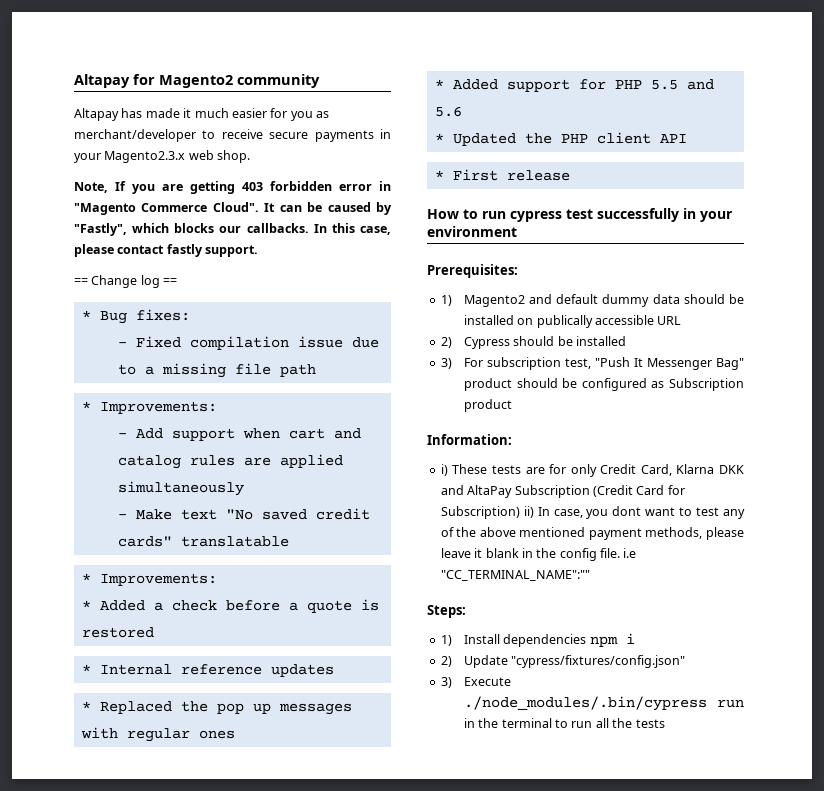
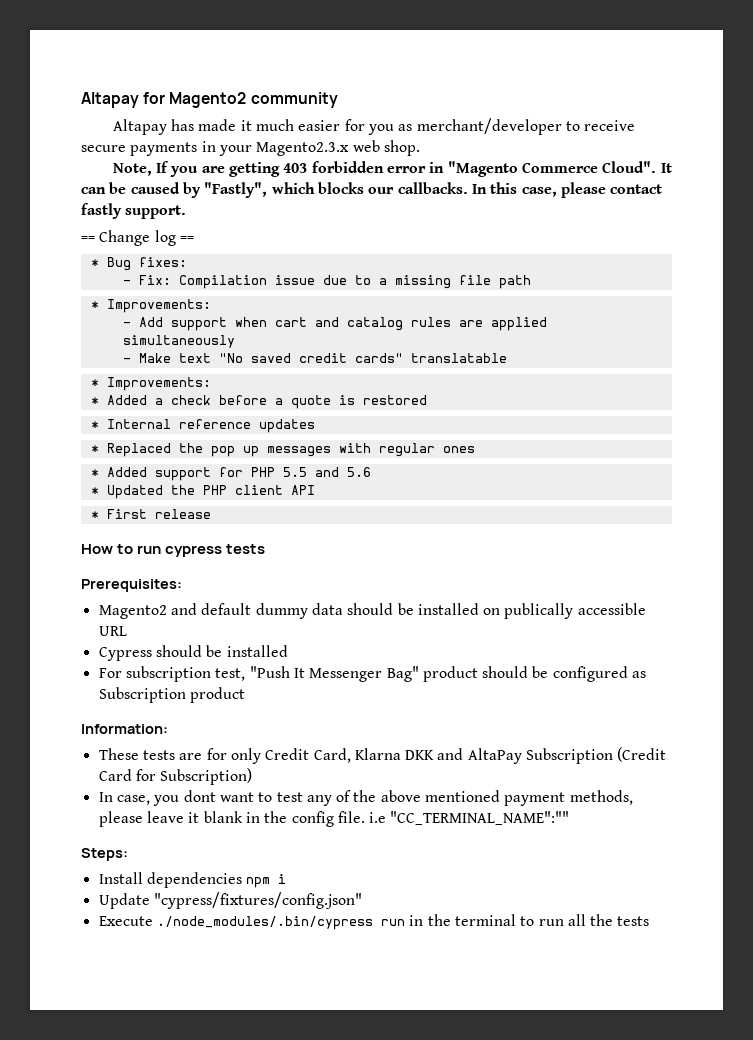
- - Fixed compilation issue due to a missing file path
+ - Fix: Compilation issue due to a missing file path
- How to run cypress test successfully in your environment
+ How to run cypress tests
- 1) Magento2 and default dummy data should be installed on publically accessible URL
+ Magento2 and default dummy data should be installed on publically accessible URL
- 2) Cypress should be installed
+ Cypress should be installed
- 3) For subscription test, "Push It Messenger Bag" product should be configured as Subscription product
+ For subscription test, "Push It Messenger Bag" product should be configured as Subscription product
- i) These tests are for only Credit Card, Klarna DKK and AltaPay Subscription (Credit Card for Subscription) ii) In case, you dont want to test any of the above mentioned payment methods, please leave it blank in the config file. i.e "CC_TERMINAL_NAME":""
+ These tests are for only Credit Card, Klarna DKK and AltaPay Subscription (Credit Card for Subscription)
+ In case, you dont want to test any of the above mentioned payment methods, please leave it blank in the config file. i.e "CC_TERMINAL_NAME":""
- 1) Install dependencies npm i
+ Install dependencies npm i
- 2) Update "cypress/fixtures/config.json"
+ Update "cypress/fixtures/config.json"
- 3) Execute ./node_modules/.bin/cypress run in the terminal to run all the tests
+ Execute ./node_modules/.bin/cypress run in the terminal to run all the tests

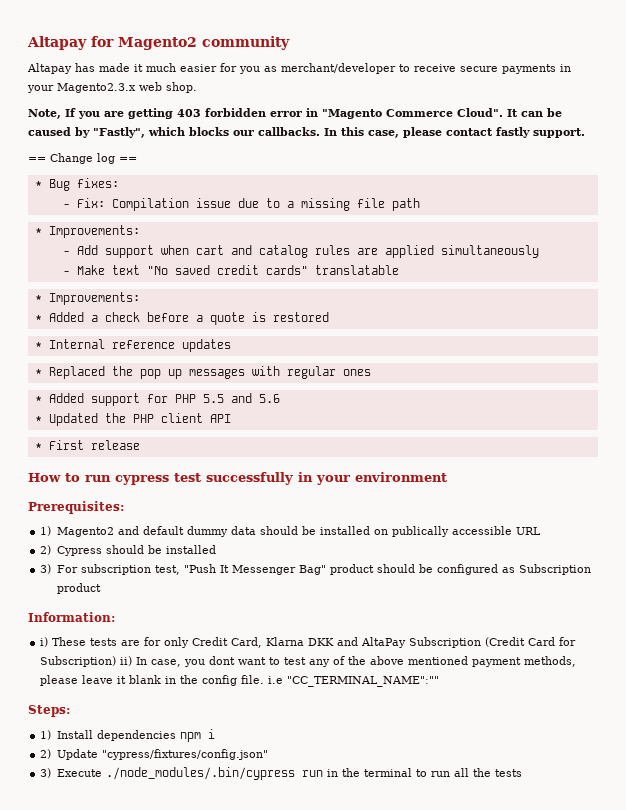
- How to run cypress tests
+ How to run cypress test successfully in your environment
- Magento2 and default dummy data should be installed on publically accessible URL
+ 1) Magento2 and default dummy data should be installed on publically accessible URL
- Cypress should be installed
+ 2) Cypress should be installed
- For subscription test, "Push It Messenger Bag" product should be configured as Subscription product
+ 3) For subscription test, "Push It Messenger Bag" product should be configured as Subscription product
- These tests are for only Credit Card, Klarna DKK and AltaPay Subscription (Credit Card for Subscription)
- In case, you dont want to test any of the above mentioned payment methods, please leave it blank in the config file. i.e "CC_TERMINAL_NAME":""
+ i) These tests are for only Credit Card, Klarna DKK and AltaPay Subscription (Credit Card for Subscription) ii) In case, you dont want to test any of the above mentioned payment methods, please leave it blank in the config file. i.e "CC_TERMINAL_NAME":""
- Install dependencies npm i
+ 1) Install dependencies npm i
- Update "cypress/fixtures/config.json"
+ 2) Update "cypress/fixtures/config.json"
- Execute ./node_modules/.bin/cypress run in the terminal to run all the tests
+ 3) Execute ./node_modules/.bin/cypress run in the terminal to run all the tests

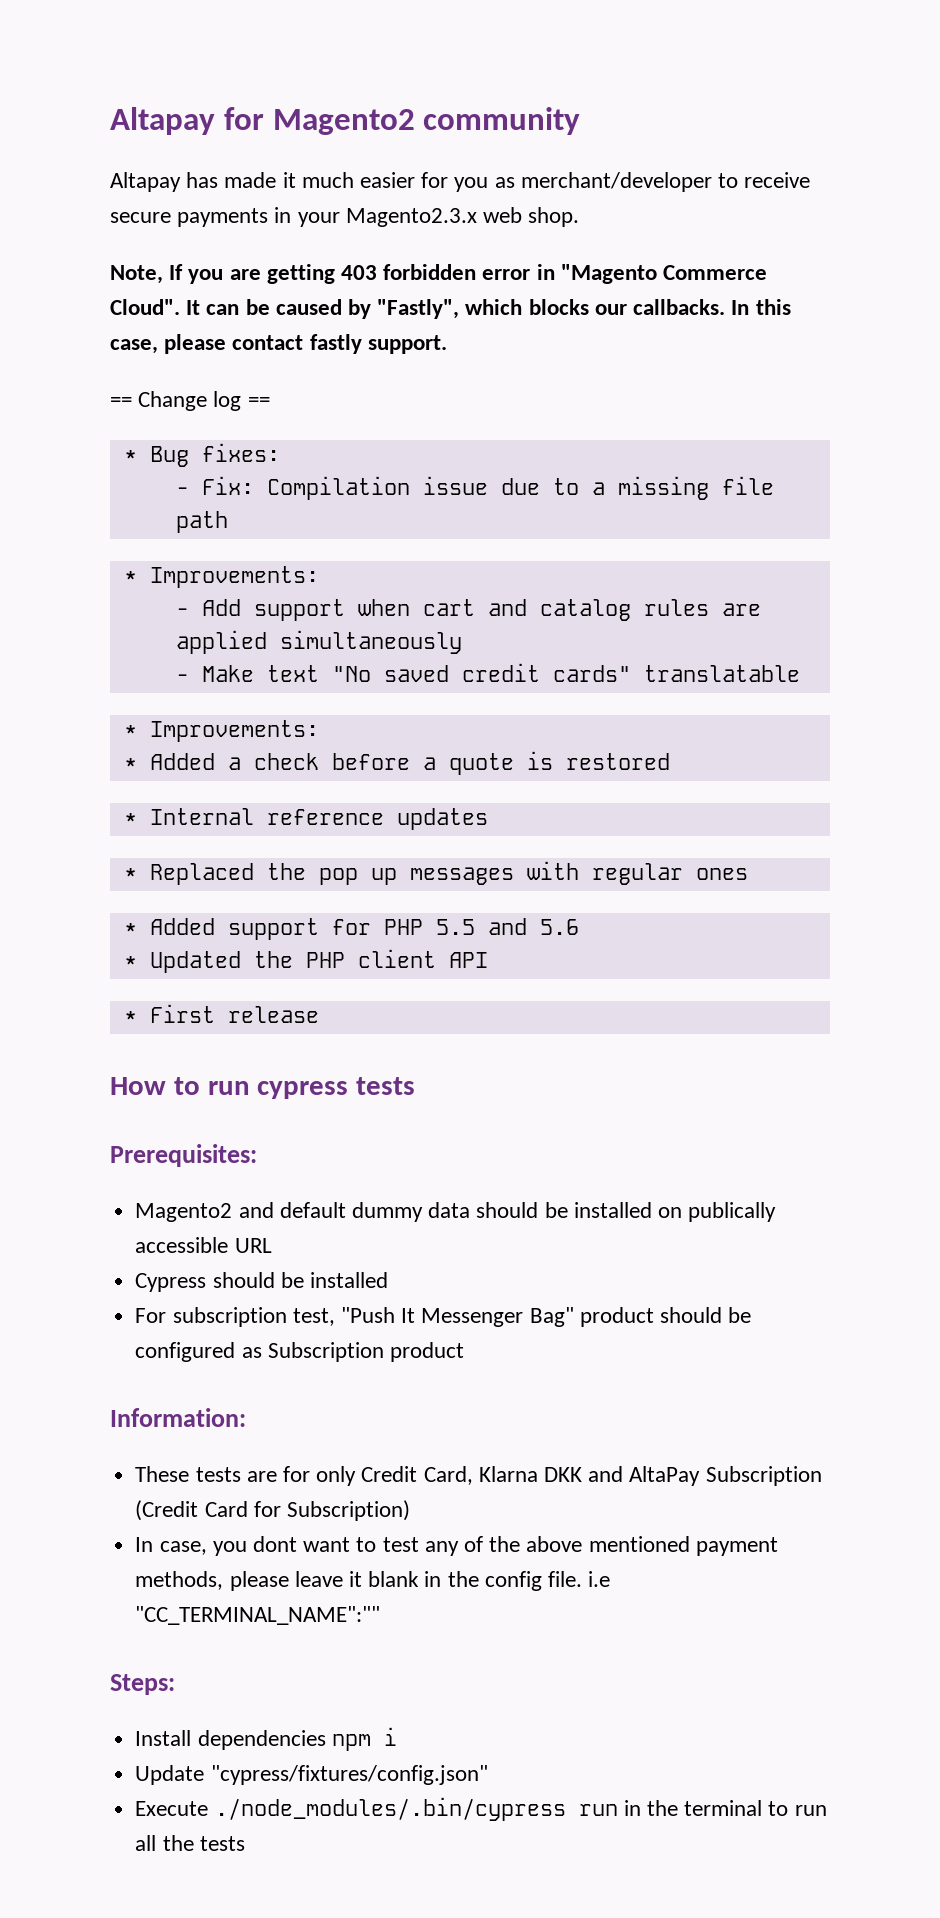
- How to run cypress test successfully in your environment
+ How to run cypress tests
- 1) Magento2 and default dummy data should be installed on publically accessible URL
+ Magento2 and default dummy data should be installed on publically accessible URL
- 2) Cypress should be installed
+ Cypress should be installed
- 3) For subscription test, "Push It Messenger Bag" product should be configured as Subscription product
+ For subscription test, "Push It Messenger Bag" product should be configured as Subscription product
- i) These tests are for only Credit Card, Klarna DKK and AltaPay Subscription (Credit Card for Subscription) ii) In case, you dont want to test any of the above mentioned payment methods, please leave it blank in the config file. i.e "CC_TERMINAL_NAME":""
+ These tests are for only Credit Card, Klarna DKK and AltaPay Subscription (Credit Card for Subscription)
+ In case, you dont want to test any of the above mentioned payment methods, please leave it blank in the config file. i.e "CC_TERMINAL_NAME":""
- 1) Install dependencies npm i
+ Install dependencies npm i
- 2) Update "cypress/fixtures/config.json"
+ Update "cypress/fixtures/config.json"
- 3) Execute ./node_modules/.bin/cypress run in the terminal to run all the tests
+ Execute ./node_modules/.bin/cypress run in the terminal to run all the tests

